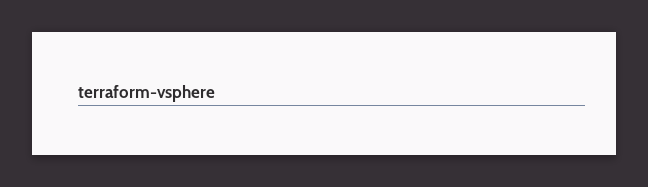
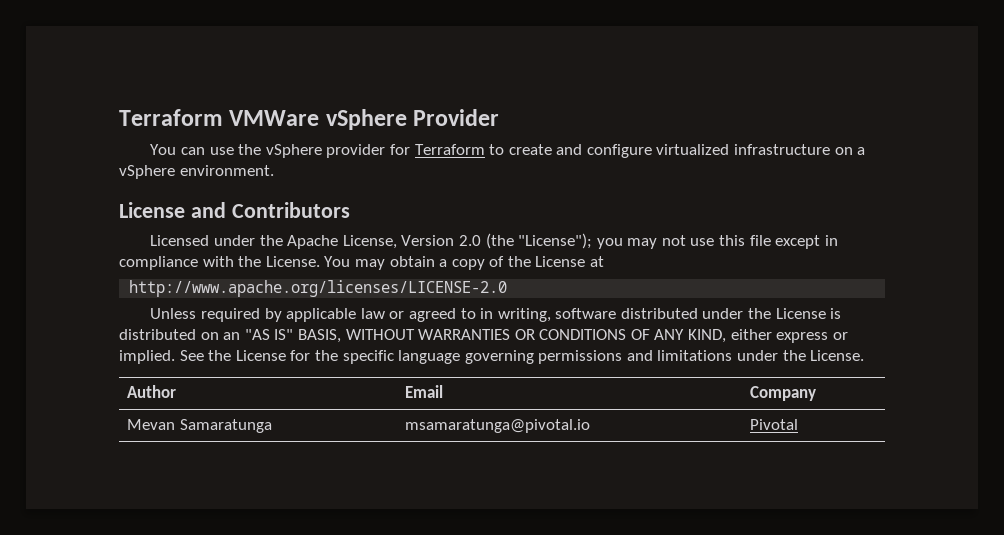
- terraform-vsphere
+ Terraform VMWare vSphere Provider
+ You can use the vSphere provider for Terraform to create and configure virtualized infrastructure on a vSphere environment.
+ License and Contributors
+ Licensed under the Apache License, Version 2.0 (the "License"); you may not use this file except in compliance with the License. You may obtain a copy of the License at
+ http://www.apache.org/licenses/LICENSE-2.0
+ Unless required by applicable law or agreed to in writing, software distributed under the License is distributed on an "AS IS" BASIS, WITHOUT WARRANTIES OR CONDITIONS OF ANY KIND, either express or implied. See the License for the specific language governing permissions and limitations under the License.
+ Author | Email | Company
+ Mevan Samaratunga | msamaratunga@pivotal.io | Pivotal

